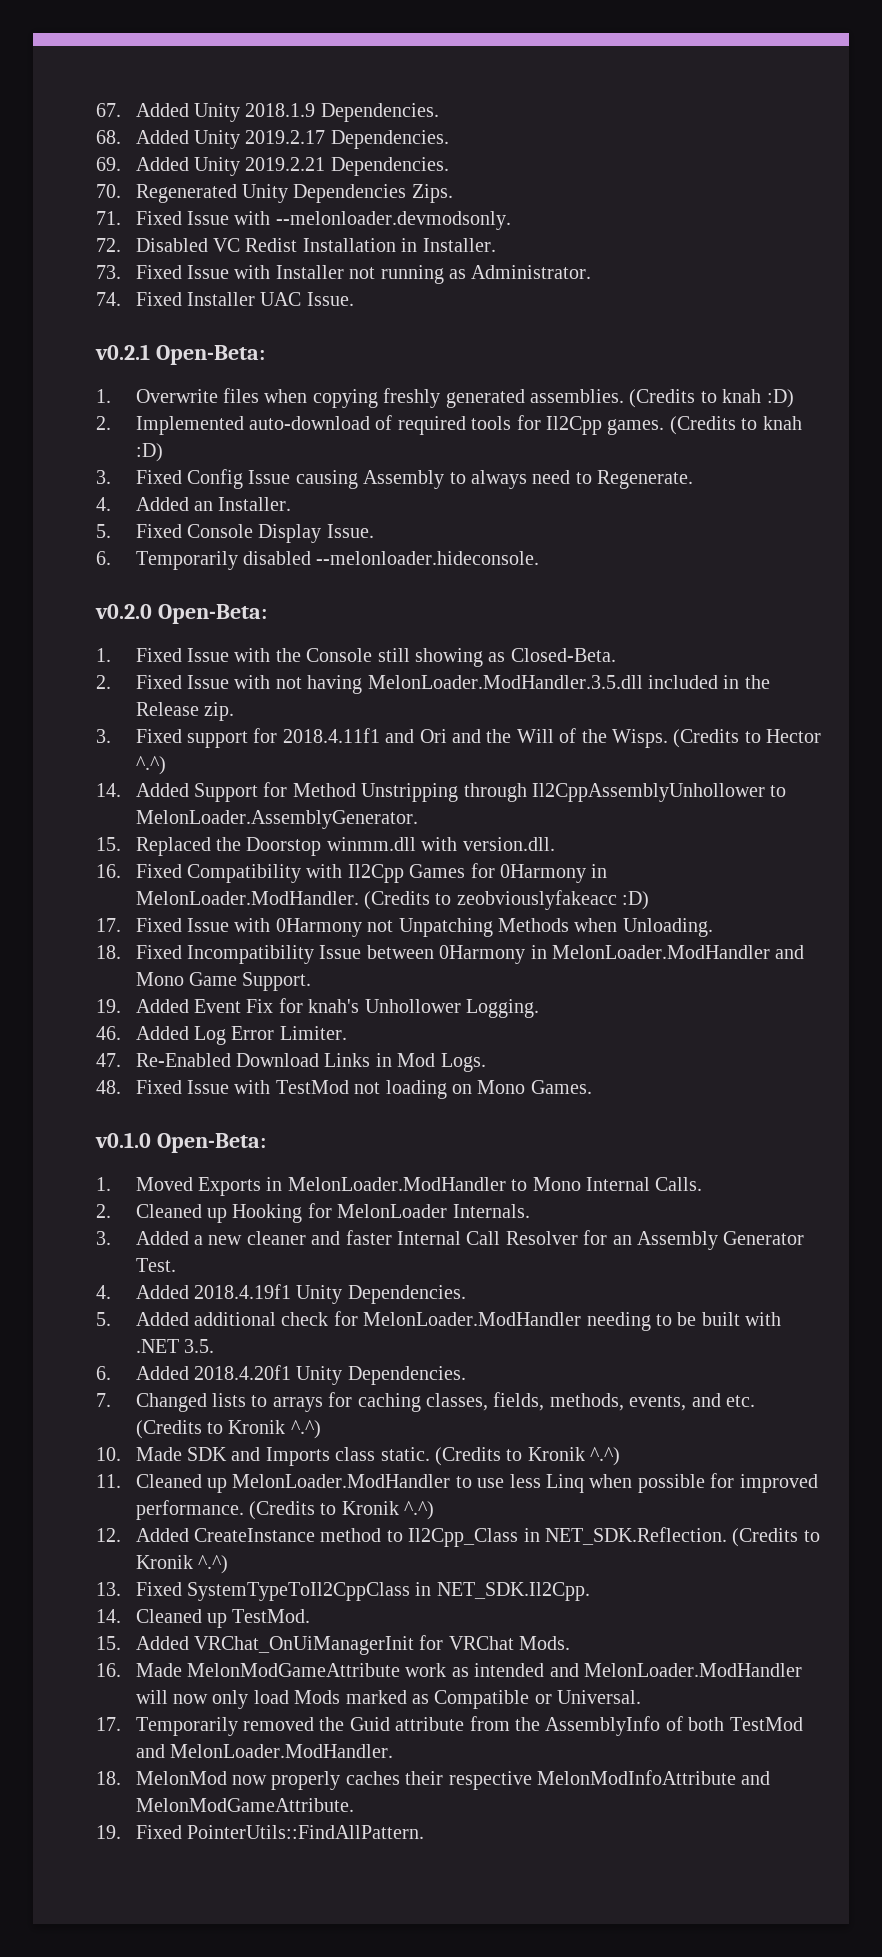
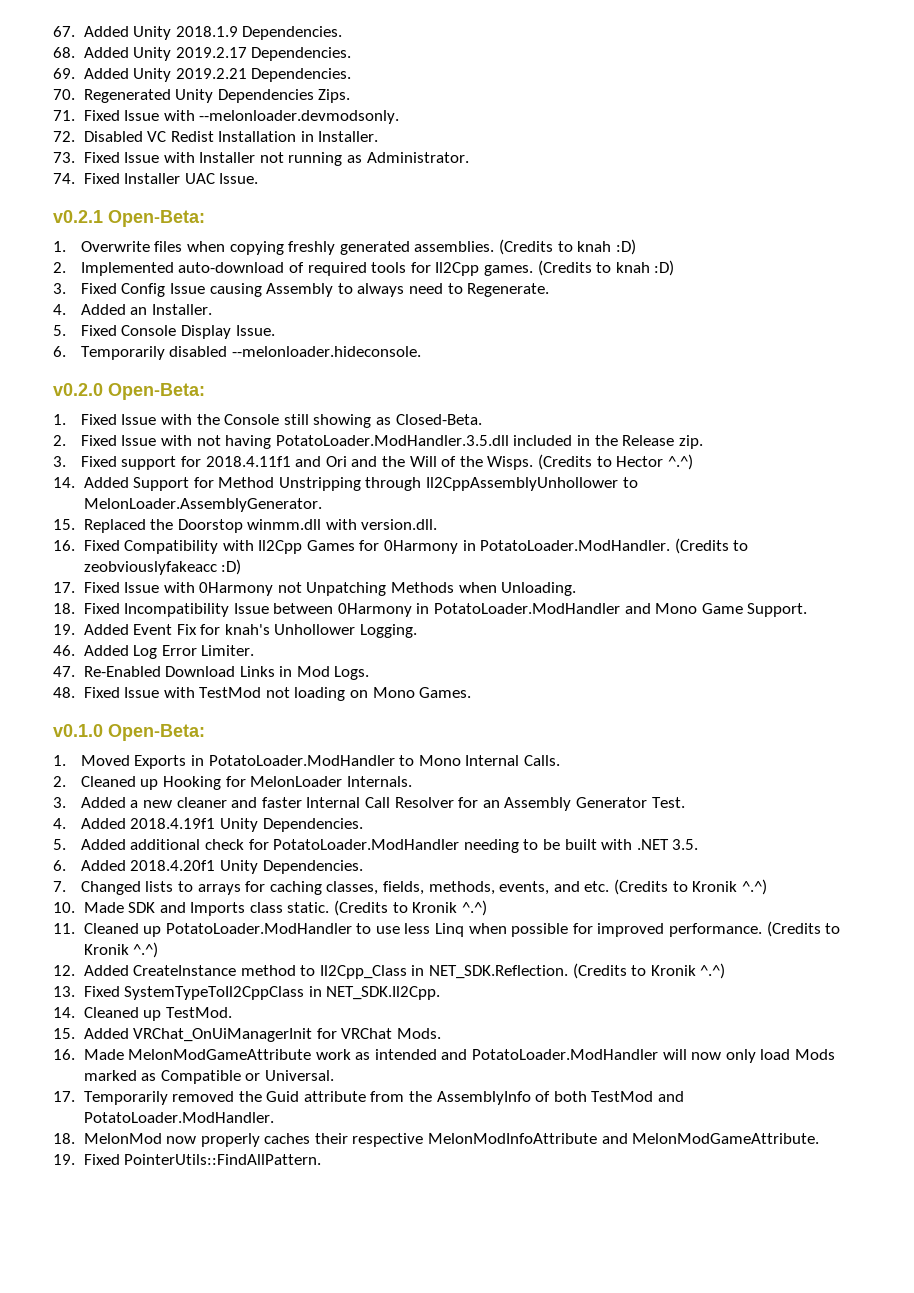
- 2. Fixed Issue with not having MelonLoader.ModHandler.3.5.dll included in the Release zip.
+ 2. Fixed Issue with not having PotatoLoader.ModHandler.3.5.dll included in the Release zip.
- 16. Fixed Compatibility with Il2Cpp Games for 0Harmony in MelonLoader.ModHandler. (Credits to zeobviouslyfakeacc :D)
+ 16. Fixed Compatibility with Il2Cpp Games for 0Harmony in PotatoLoader.ModHandler. (Credits to zeobviouslyfakeacc :D)
- 18. Fixed Incompatibility Issue between 0Harmony in MelonLoader.ModHandler and Mono Game Support.
+ 18. Fixed Incompatibility Issue between 0Harmony in PotatoLoader.ModHandler and Mono Game Support.
- 1. Moved Exports in MelonLoader.ModHandler to Mono Internal Calls.
+ 1. Moved Exports in PotatoLoader.ModHandler to Mono Internal Calls.
- 5. Added additional check for MelonLoader.ModHandler needing to be built with .NET 3.5.
+ 5. Added additional check for PotatoLoader.ModHandler needing to be built with .NET 3.5.
- 11. Cleaned up MelonLoader.ModHandler to use less Linq when possible for improved performance.
+ 11. Cleaned up PotatoLoader.ModHandler to use less Linq when possible for improved performance.
- 16. Made MelonModGameAttribute work as intended and MelonLoader.ModHandler will now only load Mods marked as Compatible or Universal.
+ 16. Made MelonModGameAttribute work as intended and PotatoLoader.ModHandler will now only load Mods marked as Compatible or Universal.
- 17. Temporarily removed the Guid attribute from the AssemblyInfo of both TestMod and MelonLoader.ModHandler.
+ 17. Temporarily removed the Guid attribute from the AssemblyInfo of both TestMod and PotatoLoader.ModHandler.

